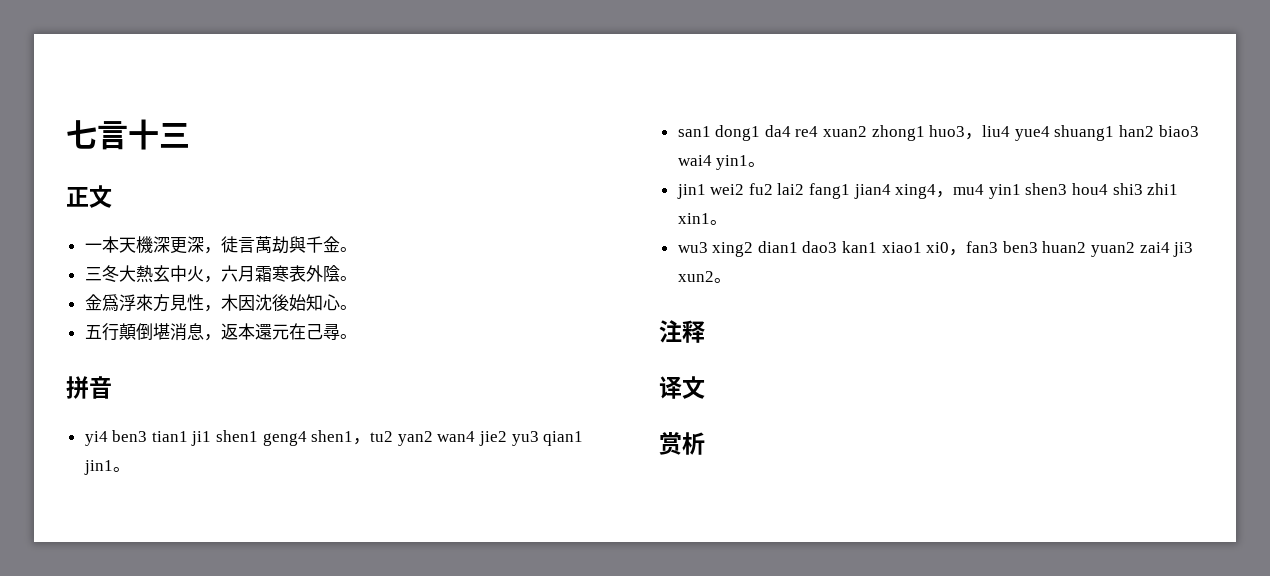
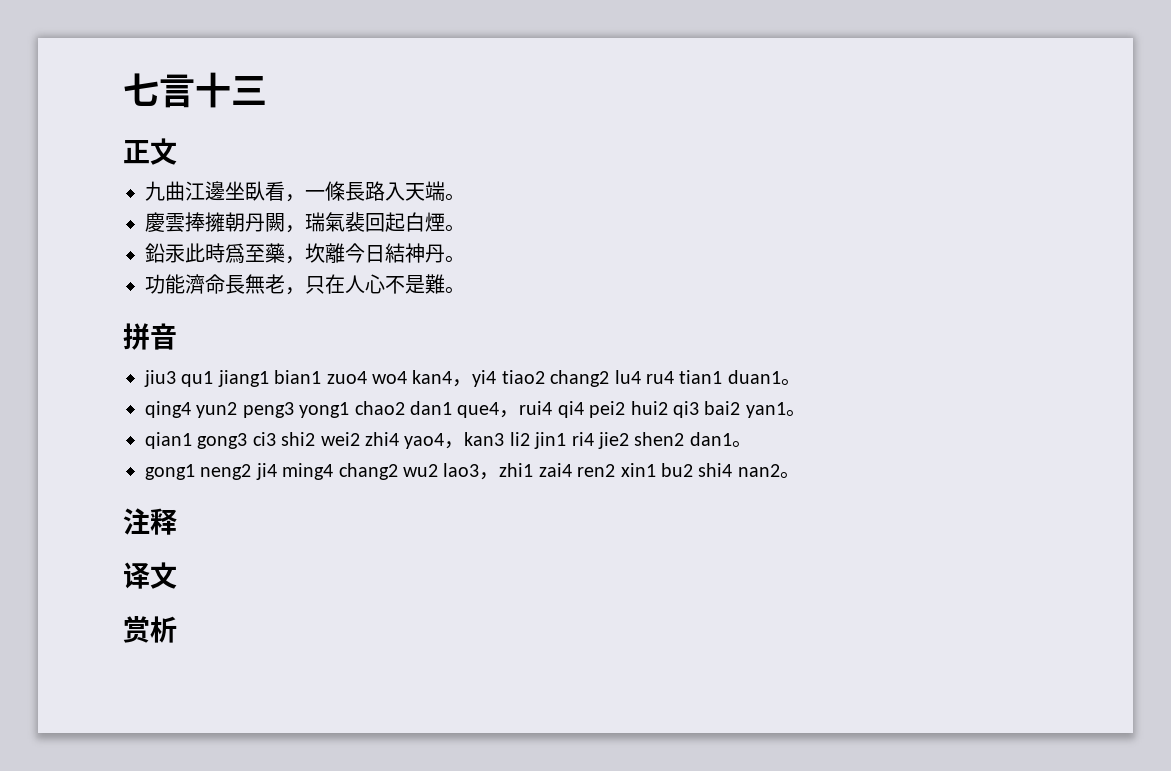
- 一本天機深更深，徒言萬劫與千金。
- 三冬大熱玄中火，六月霜寒表外陰。
- 金爲浮來方見性，木因沈後始知心。
- 五行顛倒堪消息，返本還元在己尋。
+ 九曲江邊坐臥看，一條長路入天端。
+ 慶雲捧擁朝丹闕，瑞氣裴回起白煙。
+ 鉛汞此時爲至藥，坎離今日結神丹。
+ 功能濟命長無老，只在人心不是難。
  拼音
- yi4 ben3 tian1 ji1 shen1 geng4 shen1，tu2 yan2 wan4 jie2 yu3 qian1 jin1。
- san1 dong1 da4 re4 xuan2 zhong1 huo3，liu4 yue4 shuang1 han2 biao3 wai4 yin1。
- jin1 wei2 fu2 lai2 fang1 jian4 xing4，mu4 yin1 shen3 hou4 shi3 zhi1 xin1。
- wu3 xing2 dian1 dao3 kan1 xiao1 xi0，fan3 ben3 huan2 yuan2 zai4 ji3 xun2。
+ jiu3 qu1 jiang1 bian1 zuo4 wo4 kan4，yi4 tiao2 chang2 lu4 ru4 tian1 duan1。
+ qing4 yun2 peng3 yong1 chao2 dan1 que4，rui4 qi4 pei2 hui2 qi3 bai2 yan1。
+ qian1 gong3 ci3 shi2 wei2 zhi4 yao4，kan3 li2 jin1 ri4 jie2 shen2 dan1。
+ gong1 neng2 ji4 ming4 chang2 wu2 lao3，zhi1 zai4 ren2 xin1 bu2 shi4 nan2。

